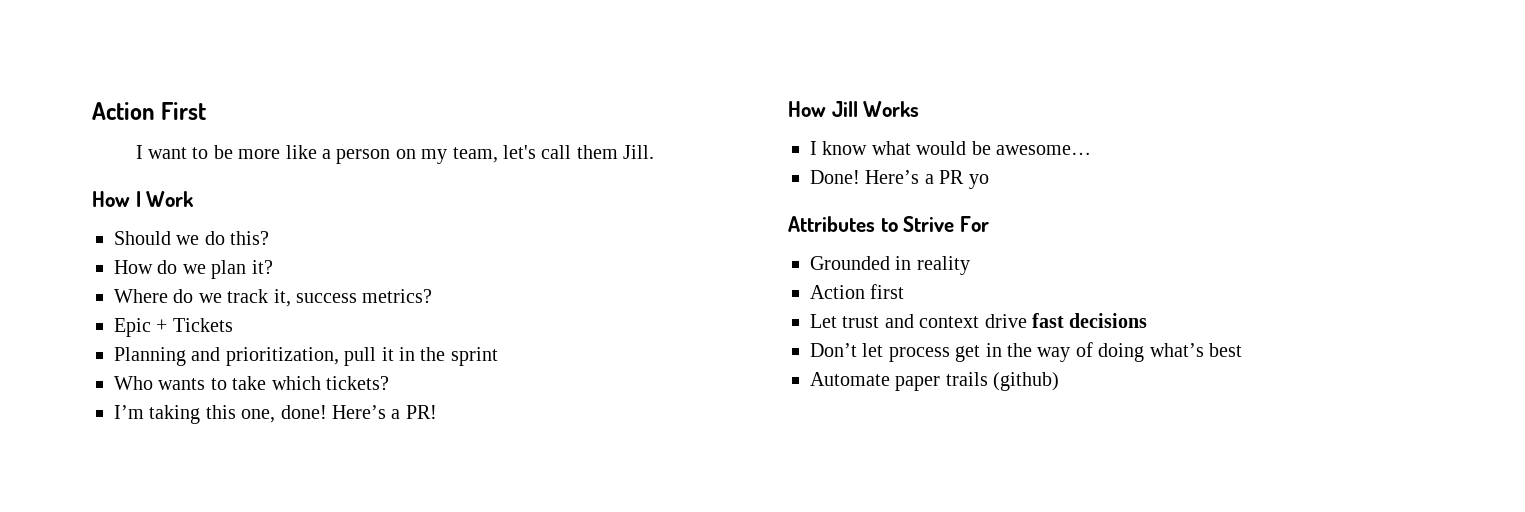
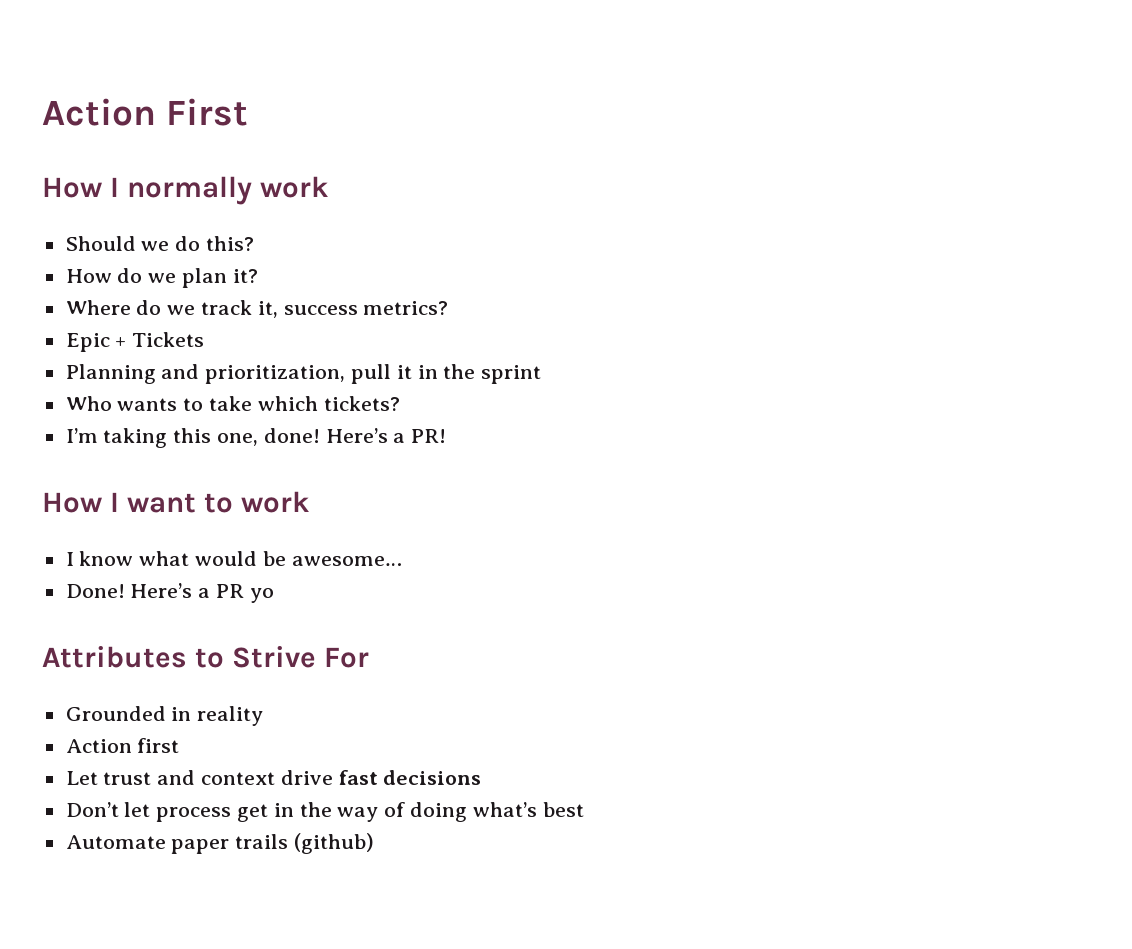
- I want to be more like a person on my team, let's call them Jill.
- How I Work
+ How I normally work
- How Jill Works
+ How I want to work

